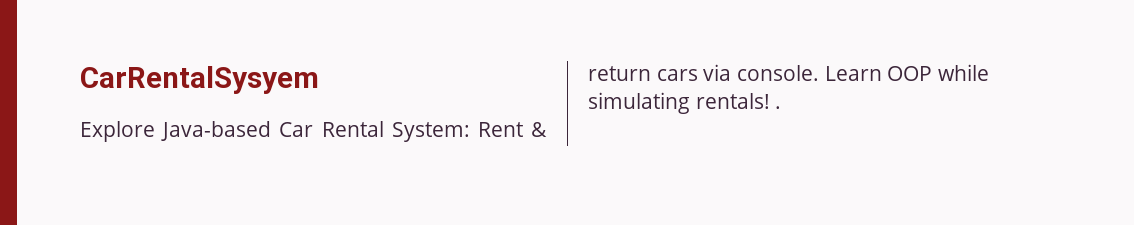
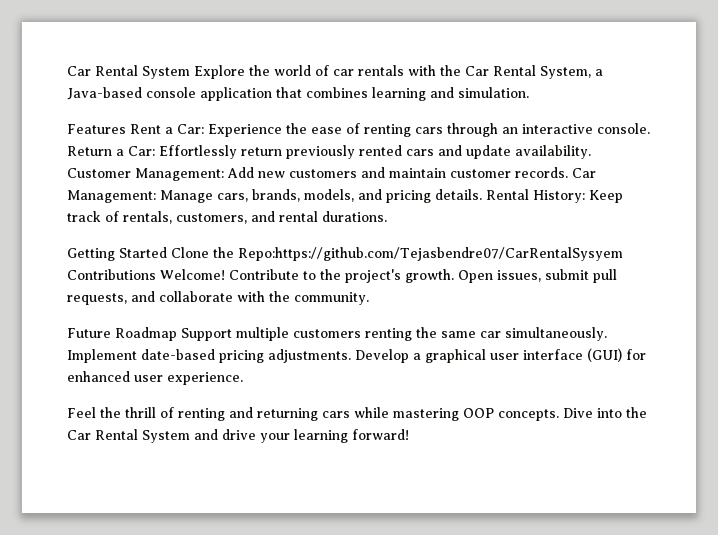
- CarRentalSysyem
- Explore Java-based Car Rental System: Rent & return cars via console. Learn OOP while simulating rentals! .
+ Car Rental System Explore the world of car rentals with the Car Rental System, a Java-based console application that combines learning and simulation.
+ Features Rent a Car: Experience the ease of renting cars through an interactive console. Return a Car: Effortlessly return previously rented cars and update availability. Customer Management: Add new customers and maintain customer records. Car Management: Manage cars, brands, models, and pricing details. Rental History: Keep track of rentals, customers, and rental durations.
+ Getting Started Clone the Repo:https://github.com/Tejasbendre07/CarRentalSysyem Contributions Welcome! Contribute to the project's growth. Open issues, submit pull requests, and collaborate with the community.
+ Future Roadmap Support multiple customers renting the same car simultaneously. Implement date-based pricing adjustments. Develop a graphical user interface (GUI) for enhanced user experience.
+ Feel the thrill of renting and returning cars while mastering OOP concepts. Dive into the Car Rental System and drive your learning forward!

